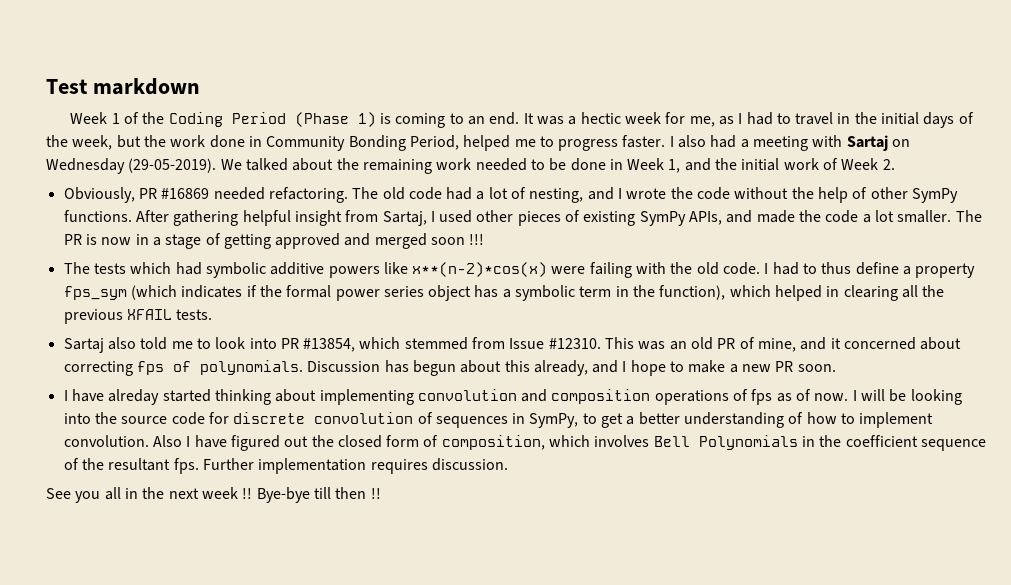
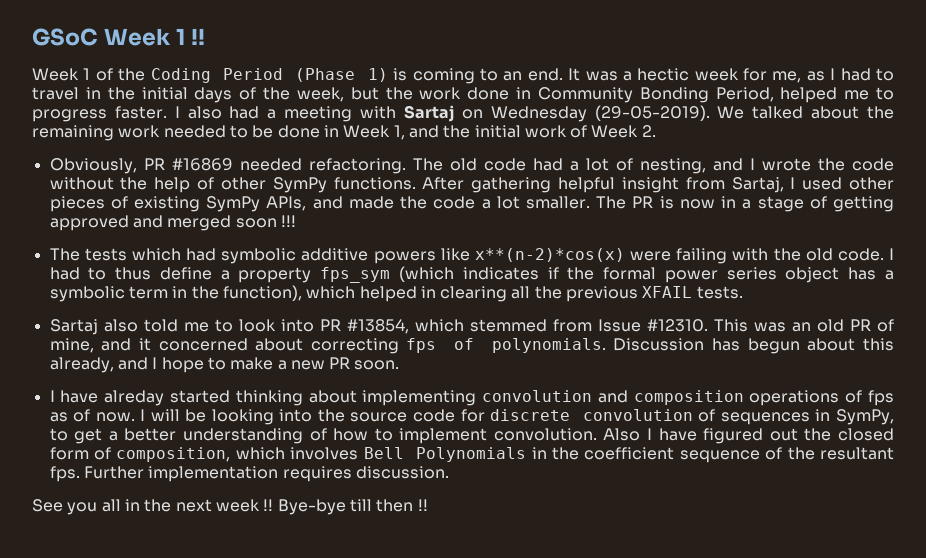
- Test markdown
+ GSoC Week 1 !!

